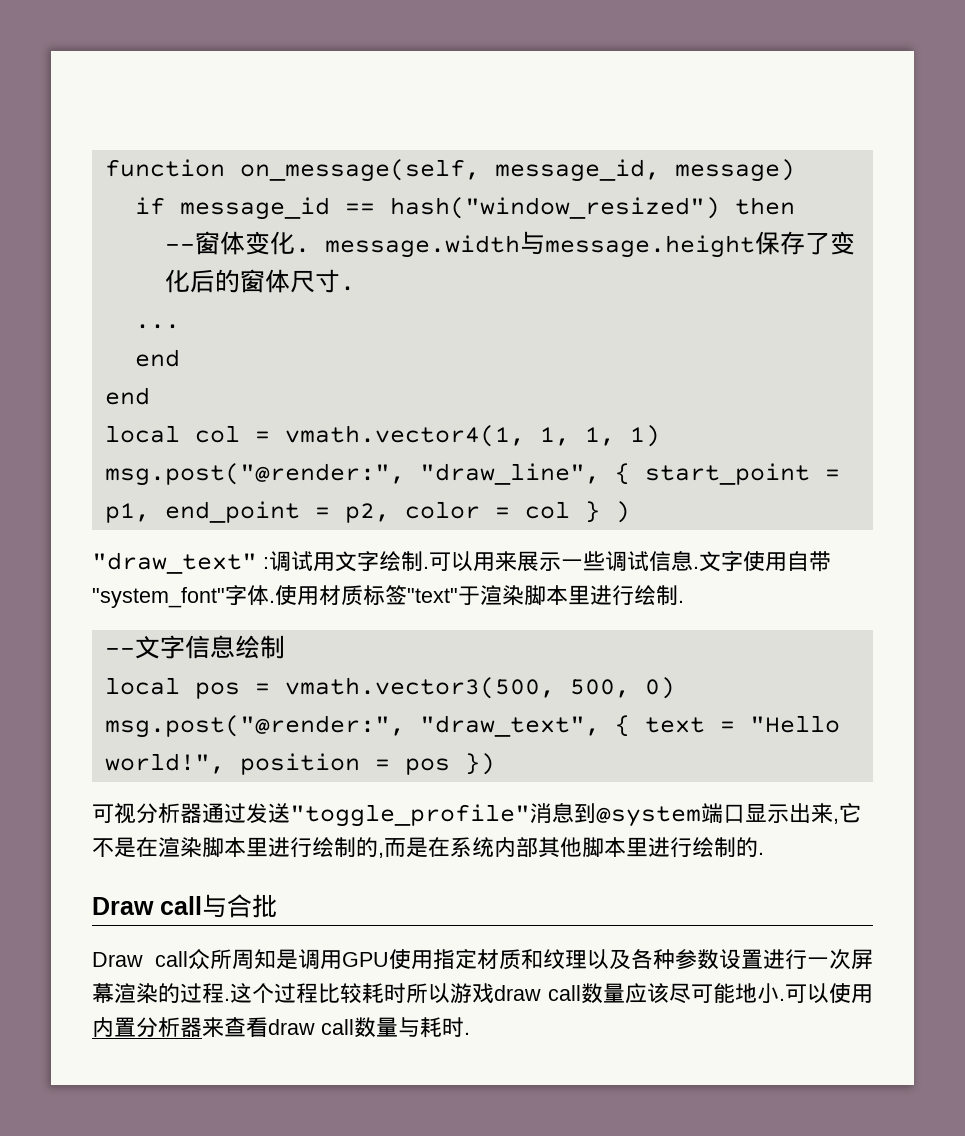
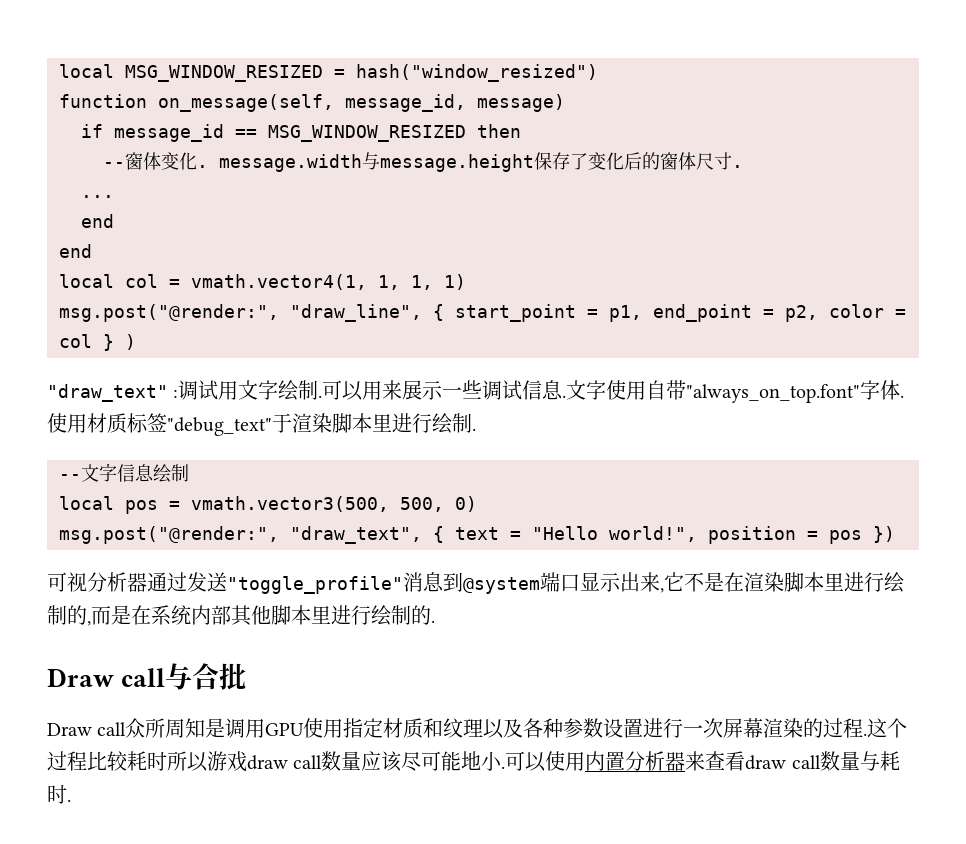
+ local MSG_WINDOW_RESIZED = hash("window_resized")
- if message_id == hash("window_resized") then
+ if message_id == MSG_WINDOW_RESIZED then
- 文字使用自带"system_font"字体.
+ 文字使用自带"always_on_top.font"字体.
- 使用材质标签"text"于渲染脚本里进行绘制.
+ 使用材质标签"debug_text"于渲染脚本里进行绘制.

